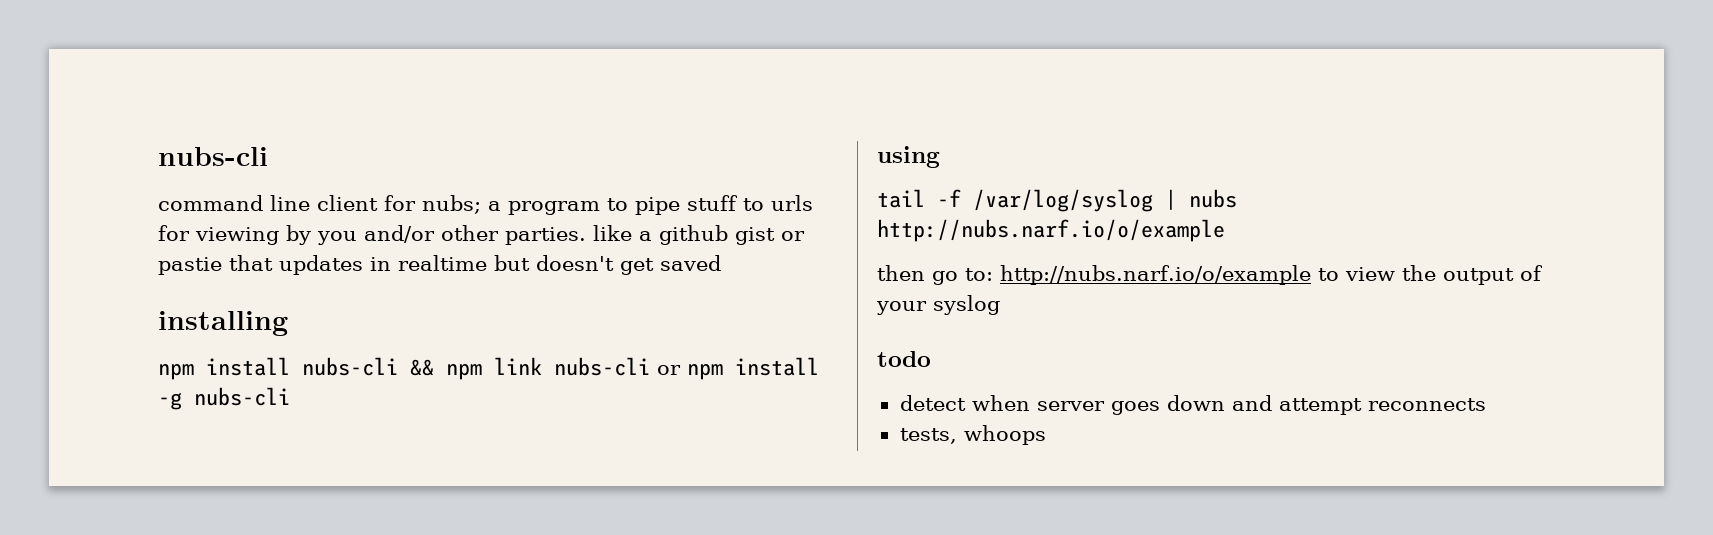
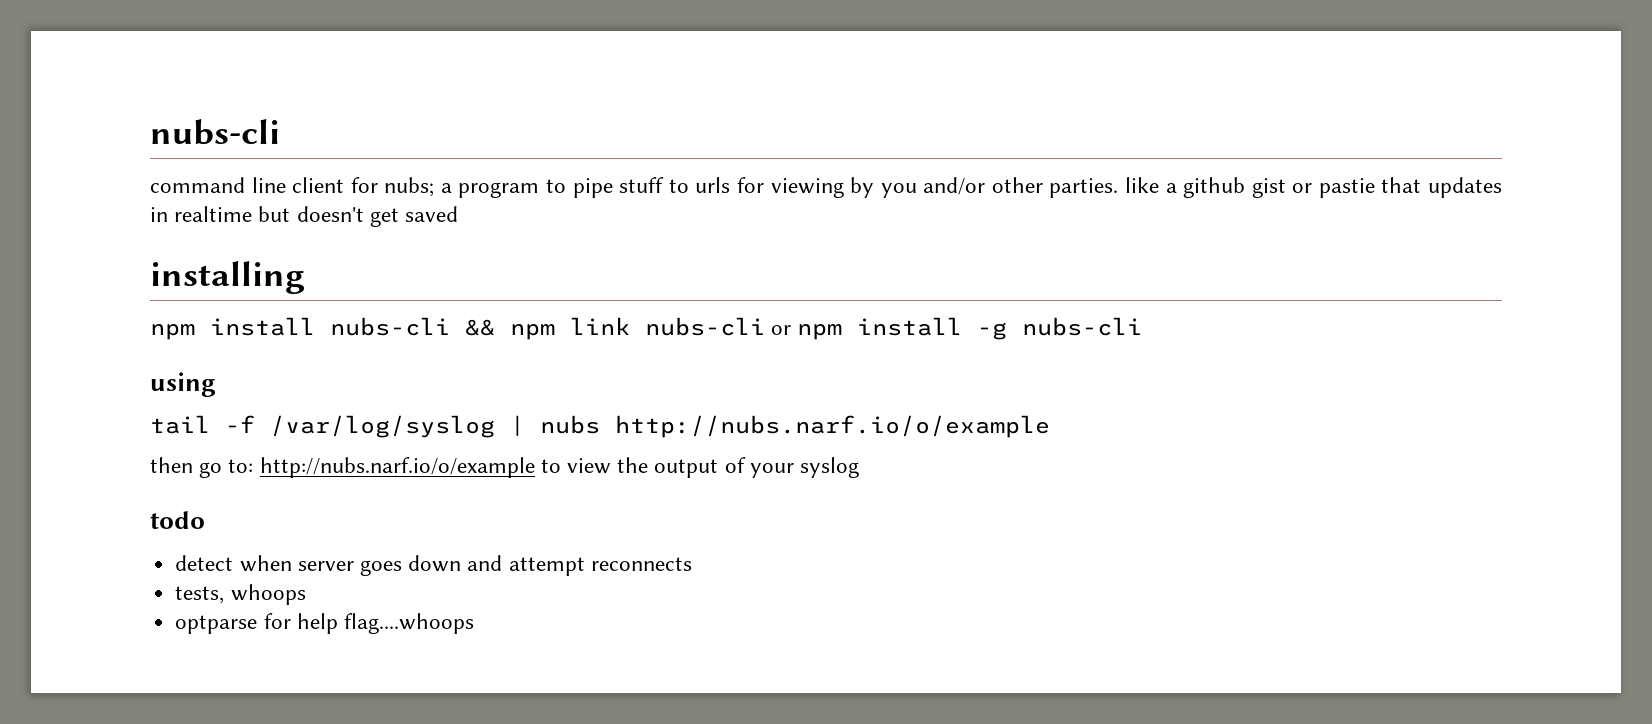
+ optparse for help flag....whoops

